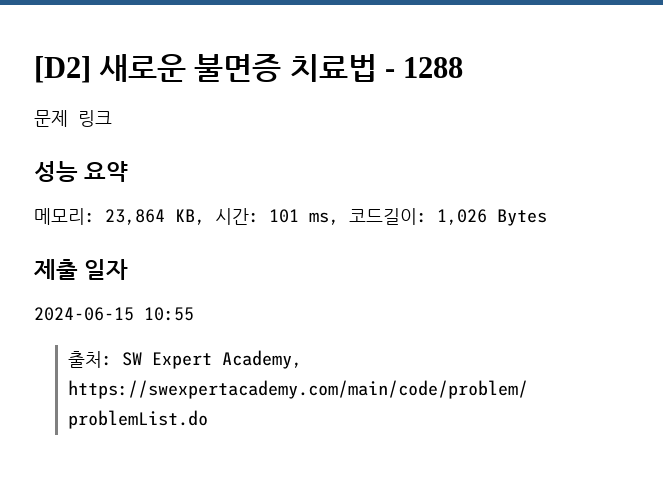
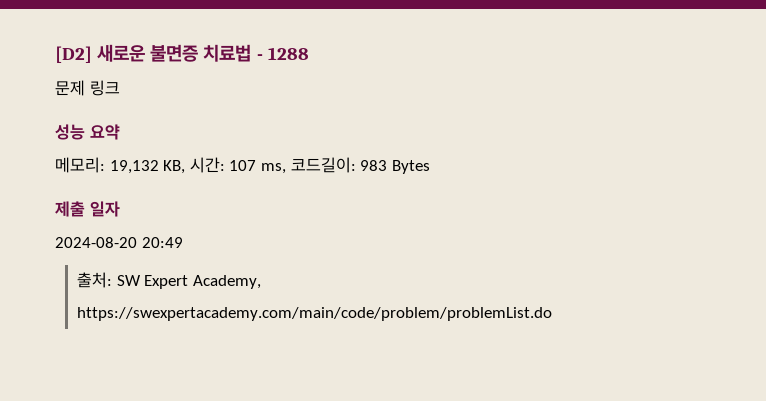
- 메모리: 23,864 KB, 시간: 101 ms, 코드길이: 1,026 Bytes
+ 메모리: 19,132 KB, 시간: 107 ms, 코드길이: 983 Bytes
- 2024-06-15 10:55
+ 2024-08-20 20:49

